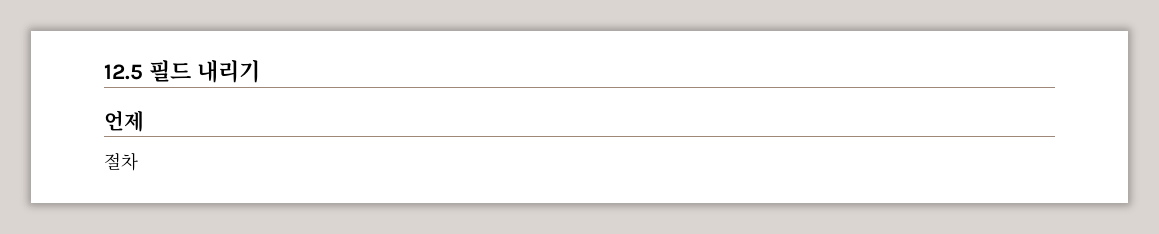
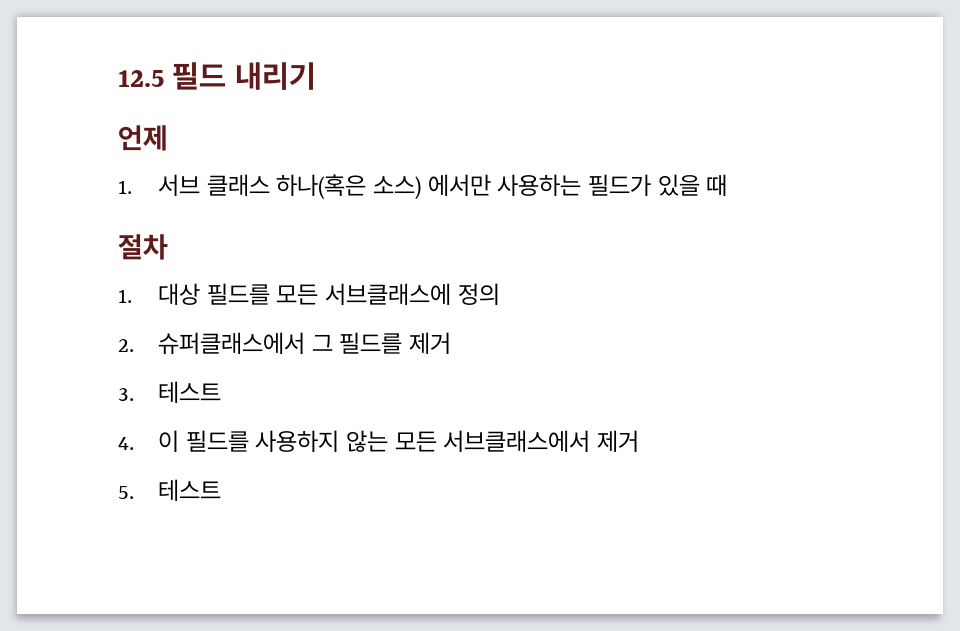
+ 1. 서브 클래스 하나(혹은 소스) 에서만 사용하는 필드가 있을 때
  절차
+ 1. 대상 필드를 모든 서브클래스에 정의
+ 2. 슈퍼클래스에서 그 필드를 제거
+ 3. 테스트
+ 4. 이 필드를 사용하지 않는 모든 서브클래스에서 제거
+ 5. 테스트

